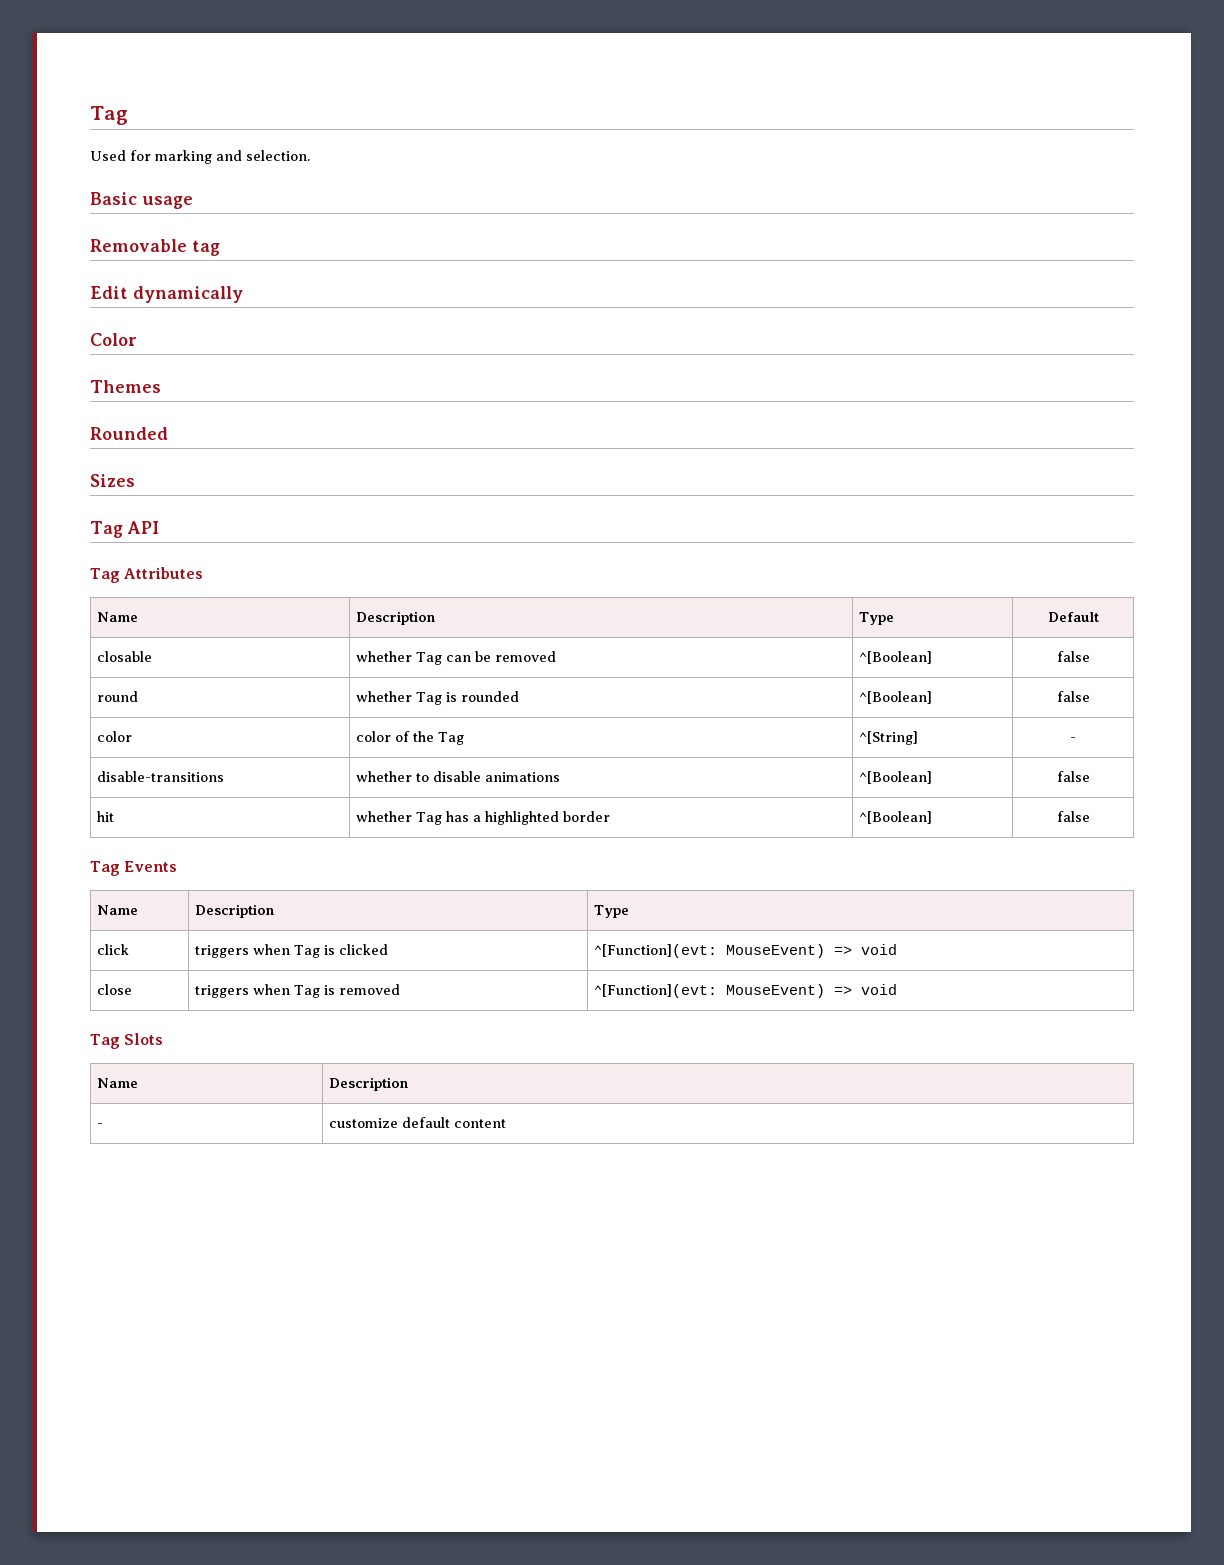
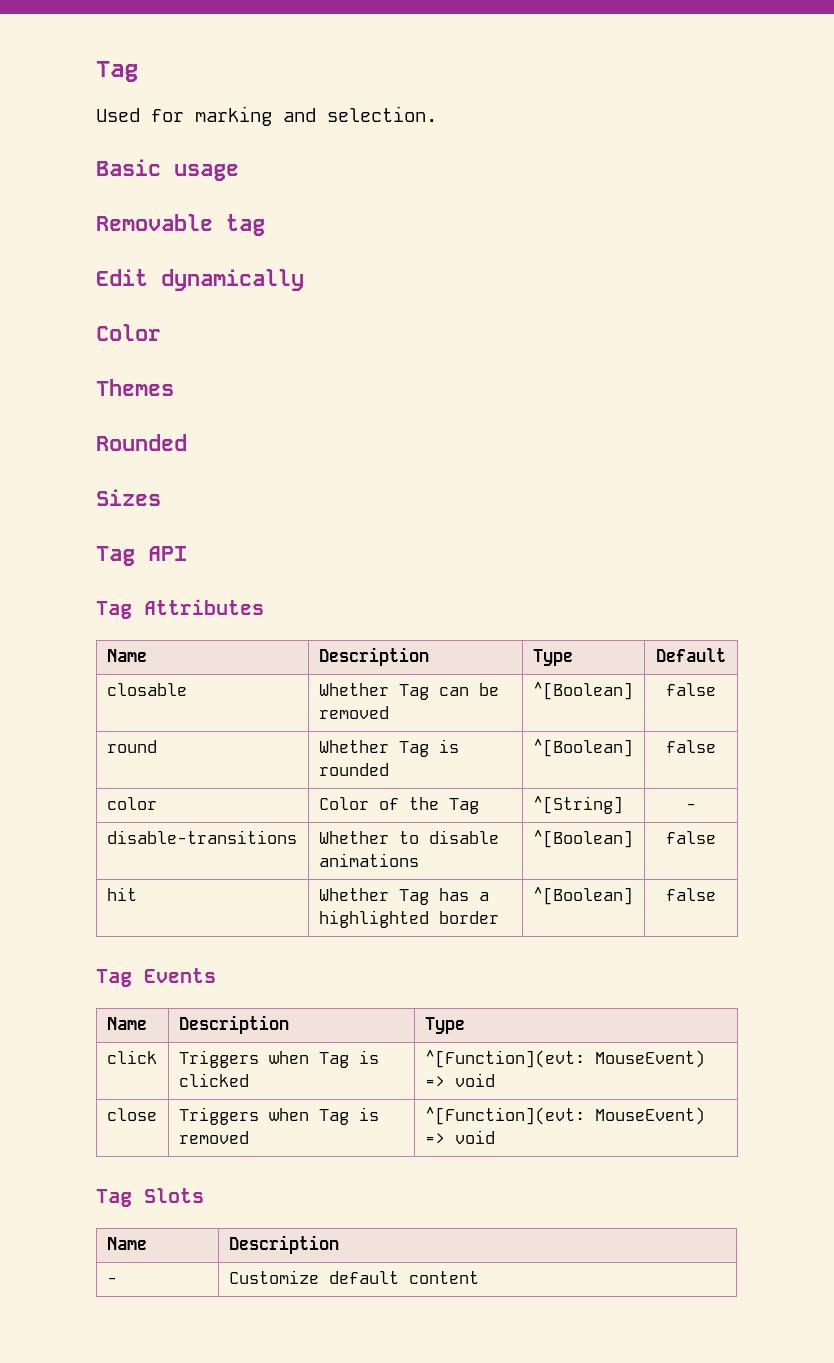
- closable | whether Tag can be removed | ^[Boolean] | false
+ closable | Whether Tag can be removed | ^[Boolean] | false
- round | whether Tag is rounded | ^[Boolean] | false
+ round | Whether Tag is rounded | ^[Boolean] | false
- color | color of the Tag | ^[String] | -
+ color | Color of the Tag | ^[String] | -
- disable-transitions | whether to disable animations | ^[Boolean] | false
+ disable-transitions | Whether to disable animations | ^[Boolean] | false
- hit | whether Tag has a highlighted border | ^[Boolean] | false
+ hit | Whether Tag has a highlighted border | ^[Boolean] | false
- click | triggers when Tag is clicked | ^[Function](evt: MouseEvent) => void
+ click | Triggers when Tag is clicked | ^[Function](evt: MouseEvent) => void
- close | triggers when Tag is removed | ^[Function](evt: MouseEvent) => void
+ close | Triggers when Tag is removed | ^[Function](evt: MouseEvent) => void
- - | customize default content
+ - | Customize default content

